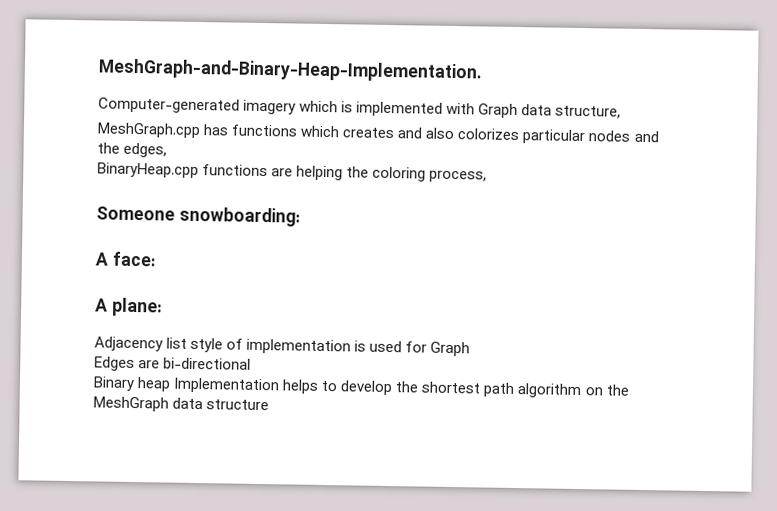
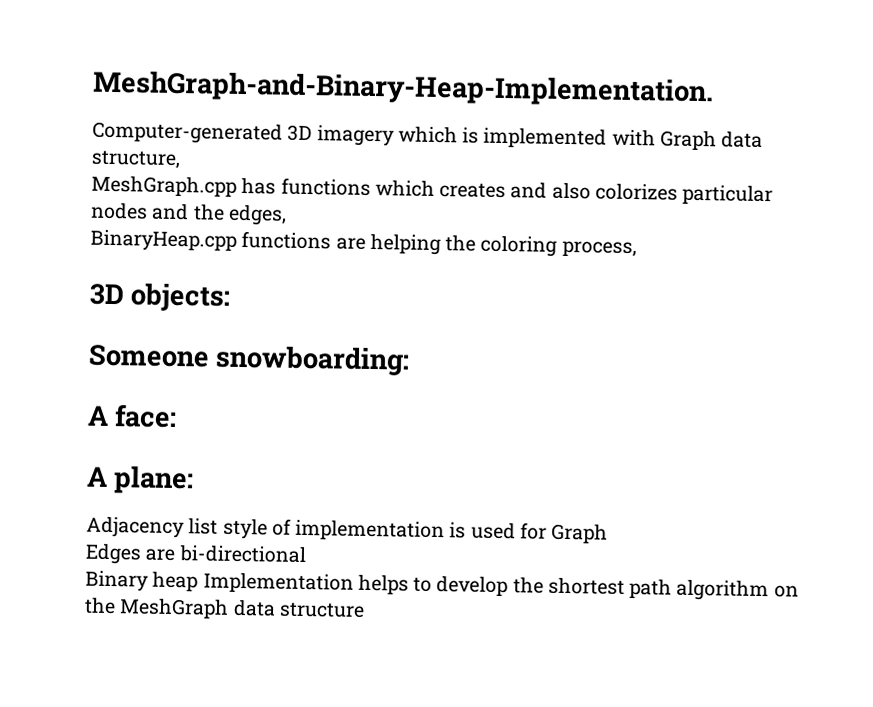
- Computer-generated imagery which is implemented with Graph data structure,
+ Computer-generated 3D imagery which is implemented with Graph data structure,
+ 3D objects:

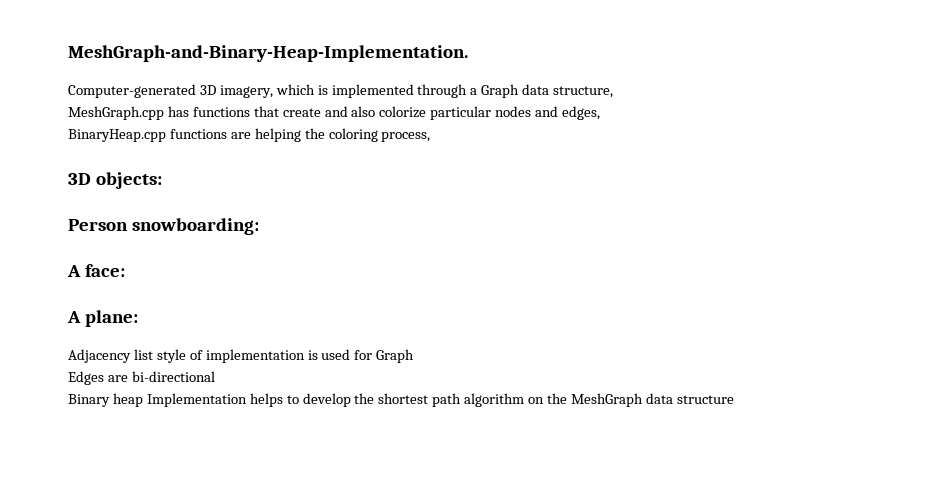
- Computer-generated 3D imagery which is implemented with Graph data structure,
+ Computer-generated 3D imagery, which is implemented through a Graph data structure,
- MeshGraph.cpp has functions which creates and also colorizes particular nodes and the edges,
+ MeshGraph.cpp has functions that create and also colorize particular nodes and edges,
- Someone snowboarding:
+ Person snowboarding:

